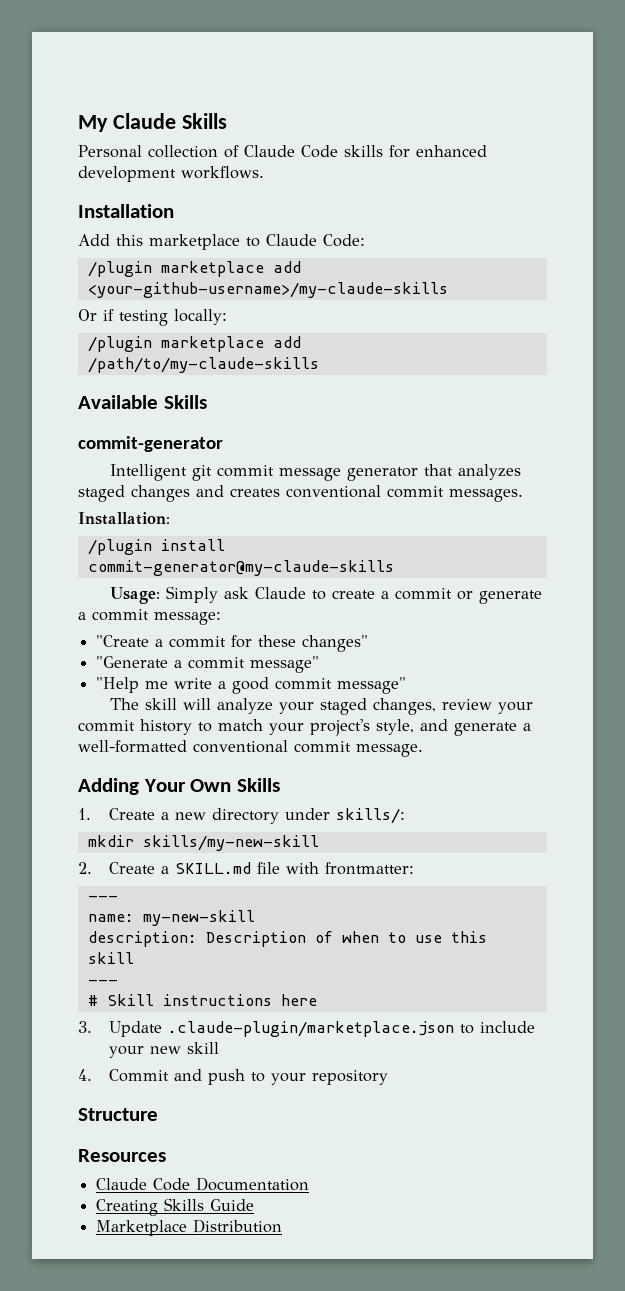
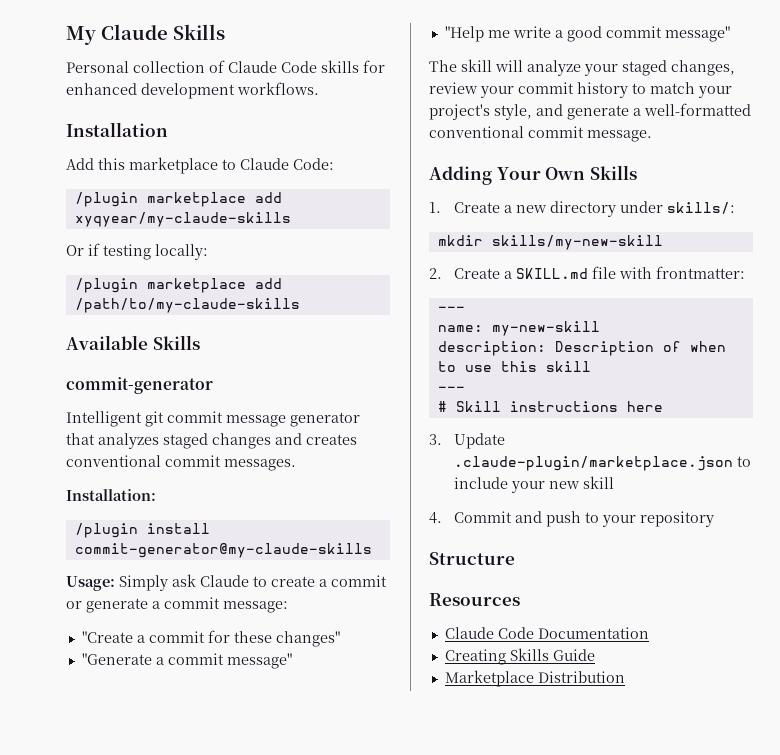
- /plugin marketplace add <your-github-username>/my-claude-skills
+ /plugin marketplace add xyqyear/my-claude-skills

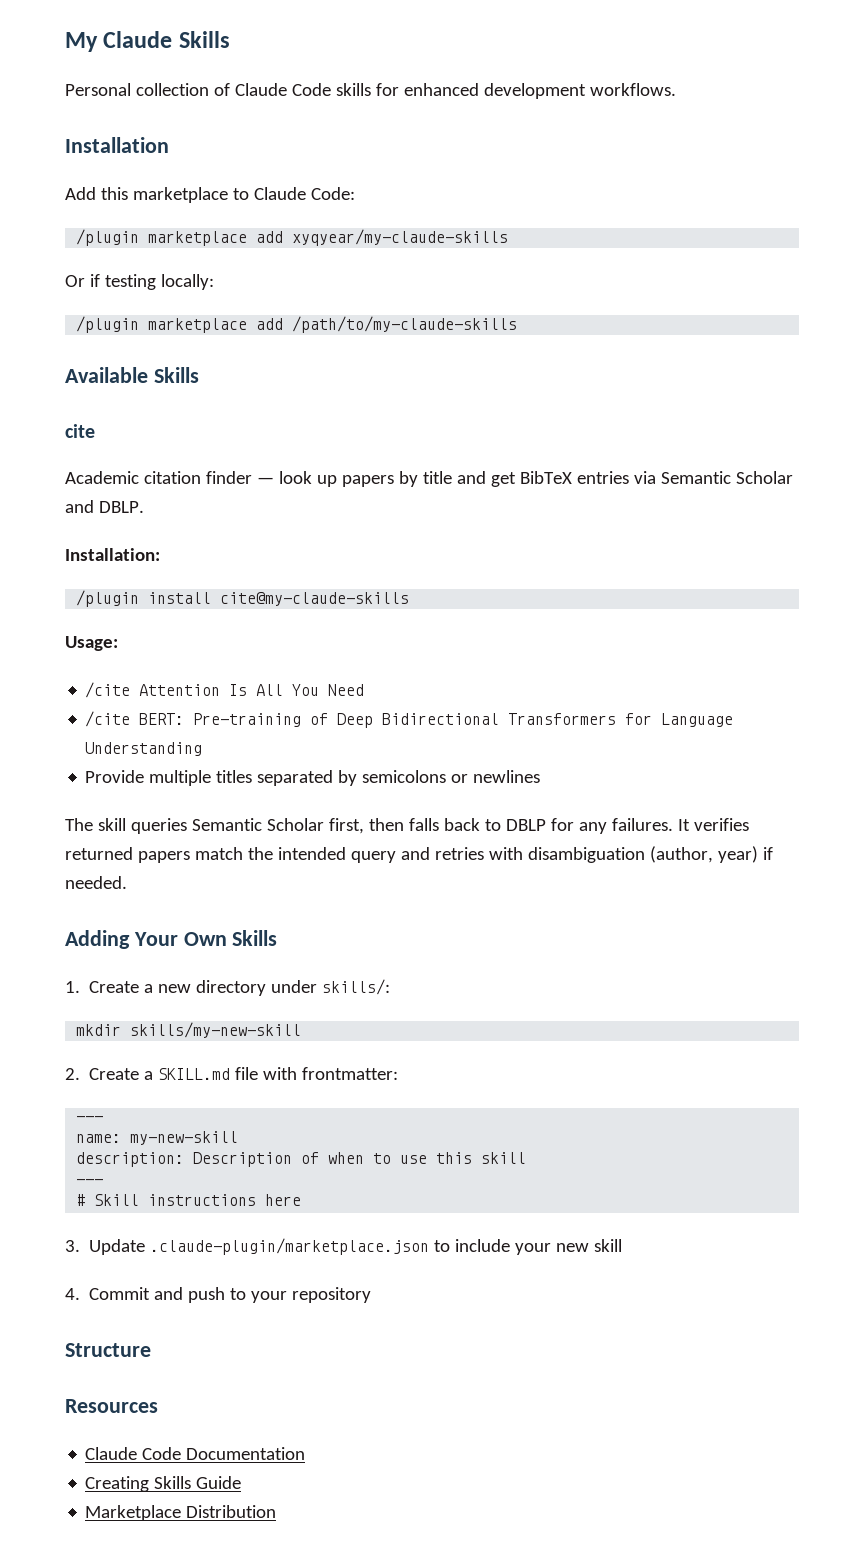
- commit-generator
- Intelligent git commit message generator that analyzes staged changes and creates conventional commit messages.
+ cite
+ Academic citation finder — look up papers by title and get BibTeX entries via Semantic Scholar and DBLP.
- /plugin install commit-generator@my-claude-skills
+ /plugin install cite@my-claude-skills
- Usage: Simply ask Claude to create a commit or generate a commit message:
- "Create a commit for these changes"
- "Generate a commit message"
- "Help me write a good commit message"
- The skill will analyze your staged changes, review your commit history to match your project's style, and generate a well-formatted conventional commit message.
+ Usage:
+ /cite Attention Is All You Need
+ /cite BERT: Pre-training of Deep Bidirectional Transformers for Language Understanding
+ Provide multiple titles separated by semicolons or newlines
+ The skill queries Semantic Scholar first, then falls back to DBLP for any failures. It verifies returned papers match the intended query and retries with disambiguation (author, year) if needed.

